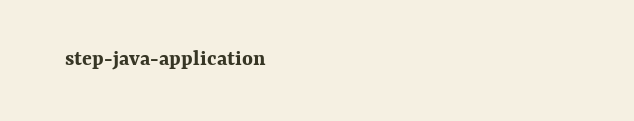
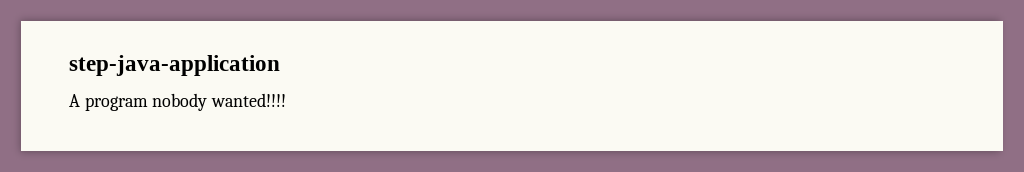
+ A program nobody wanted!!!!

